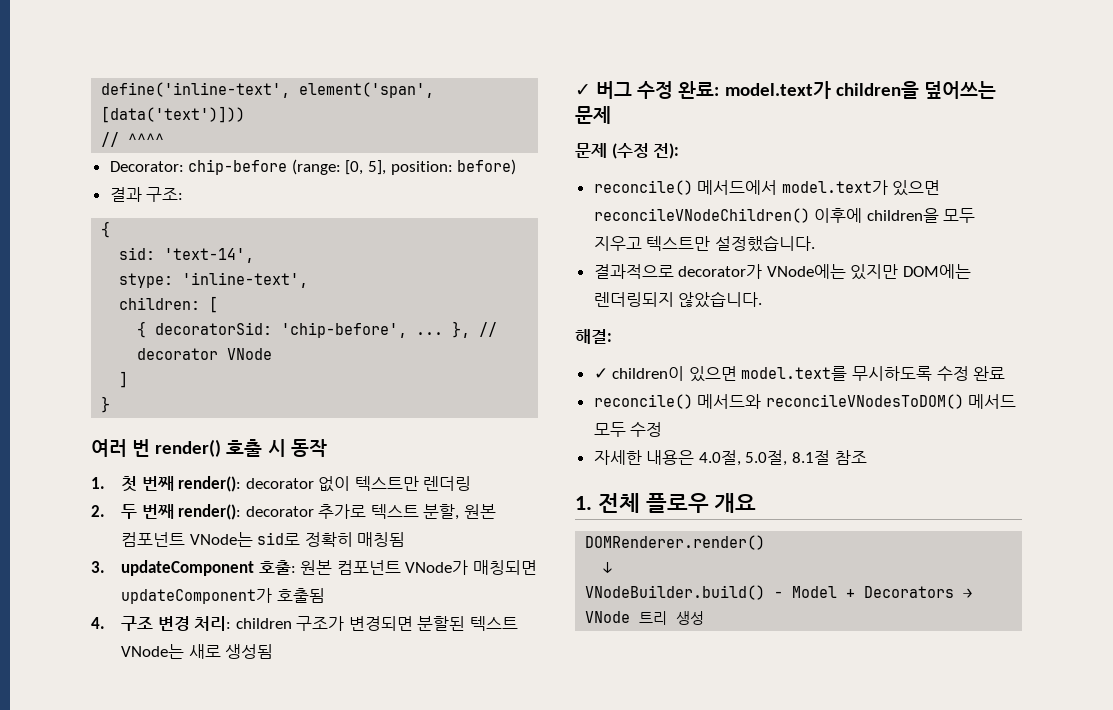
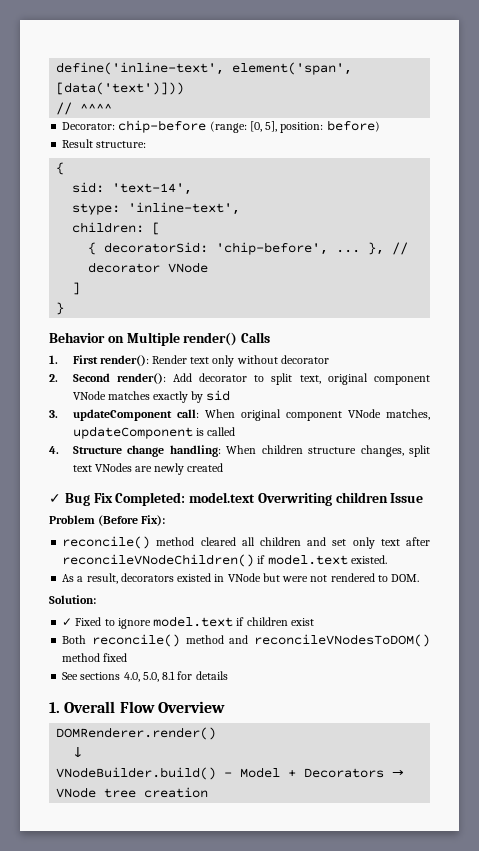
- 결과 구조:
+ Result structure:
- 여러 번 render() 호출 시 동작
- 1. 첫 번째 render(): decorator 없이 텍스트만 렌더링
- 2. 두 번째 render(): decorator 추가로 텍스트 분할, 원본 컴포넌트 VNode는 sid로 정확히 매칭됨
- 3. updateComponent 호출: 원본 컴포넌트 VNode가 매칭되면 updateComponent가 호출됨
- 4. 구조 변경 처리: children 구조가 변경되면 분할된 텍스트 VNode는 새로 생성됨
- ✓ 버그 수정 완료: model.text가 children을 덮어쓰는 문제
- 문제 (수정 전):
- reconcile() 메서드에서 model.text가 있으면 reconcileVNodeChildren() 이후에 children을 모두 지우고 텍스트만 설정했습니다.
- 결과적으로 decorator가 VNode에는 있지만 DOM에는 렌더링되지 않았습니다.
- 해결:
- ✓ children이 있으면 model.text를 무시하도록 수정 완료
- reconcile() 메서드와 reconcileVNodesToDOM() 메서드 모두 수정
- 자세한 내용은 4.0절, 5.0절, 8.1절 참조
- 1. 전체 플로우 개요
+ Behavior on Multiple render() Calls
+ 1. First render(): Render text only without decorator
+ 2. Second render(): Add decorator to split text, original component VNode matches exactly by sid
+ 3. updateComponent call: When original component VNode matches, updateComponent is called
+ 4. Structure change handling: When children structure changes, split text VNodes are newly created
+ ✓ Bug Fix Completed: model.text Overwriting children Issue
+ Problem (Before Fix):
+ reconcile() method cleared all children and set only text after reconcileVNodeChildren() if model.text existed.
+ As a result, decorators existed in VNode but were not rendered to DOM.
+ Solution:
+ ✓ Fixed to ignore model.text if children exist
+ Both reconcile() method and reconcileVNodesToDOM() method fixed
+ See sections 4.0, 5.0, 8.1 for details
+ 1. Overall Flow Overview
- VNodeBuilder.build() - Model + Decorators → VNode 트리 생성
+ VNodeBuilder.build() - Model + Decorators → VNode tree creation

